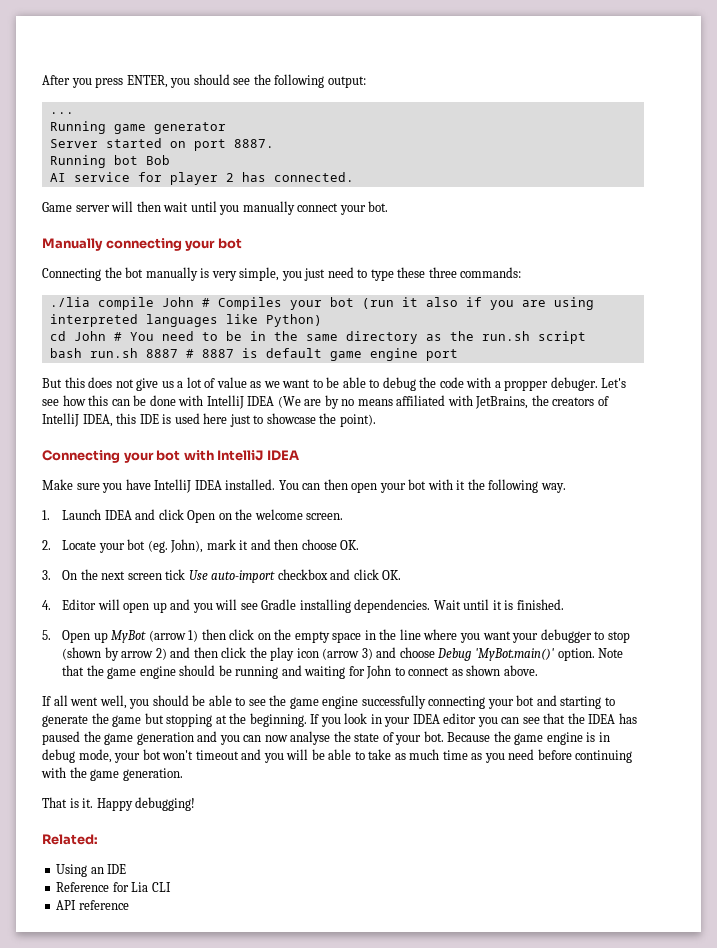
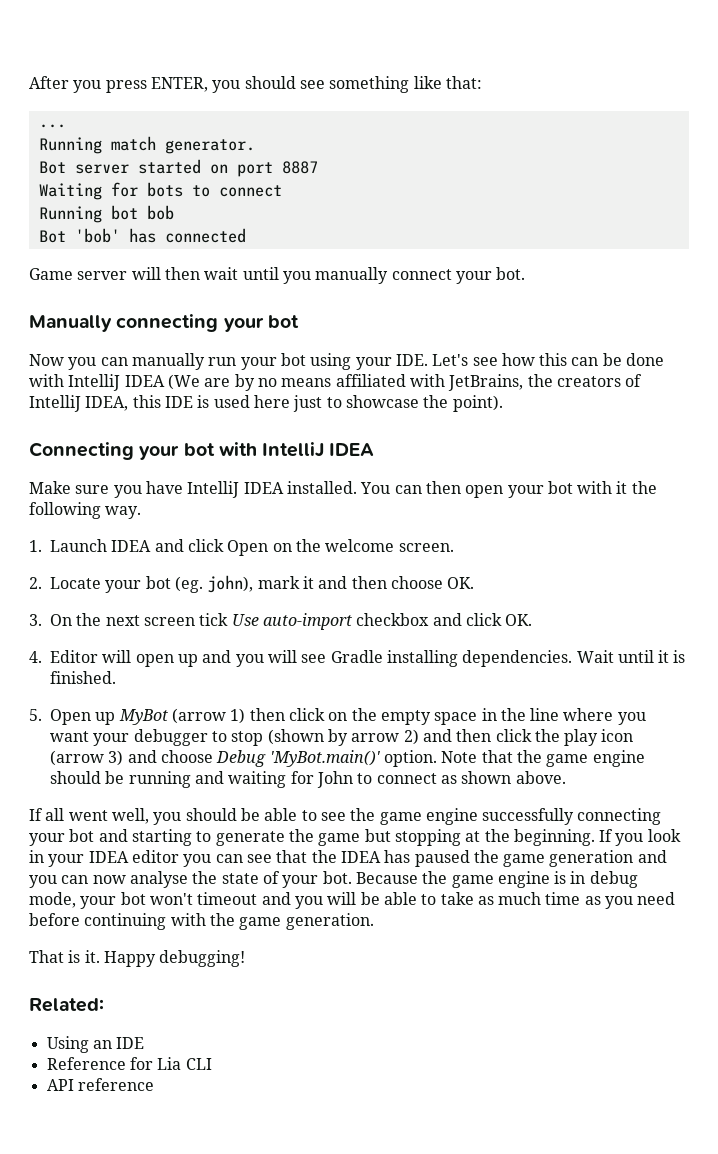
- After you press ENTER, you should see the following output:
+ After you press ENTER, you should see something like that:
- Running game generator
- Server started on port 8887.
- Running bot Bob
- AI service for player 2 has connected.
+ Running match generator.
+ Bot server started on port 8887
+ Waiting for bots to connect
+ Running bot bob
+ Bot 'bob' has connected
- Connecting the bot manually is very simple, you just need to type these three commands:
- ./lia compile John # Compiles your bot (run it also if you are using interpreted languages like Python)
- cd John # You need to be in the same directory as the run.sh script
- bash run.sh 8887 # 8887 is default game engine port
- But this does not give us a lot of value as we want to be able to debug the code with a propper debuger. Let's see how this can be done with IntelliJ IDEA (We are by no means affiliated with JetBrains, the creators of IntelliJ IDEA, this IDE is used here just to showcase the point).
+ Now you can manually run your bot using your IDE. Let's see how this can be done with IntelliJ IDEA (We are by no means affiliated with JetBrains, the creators of IntelliJ IDEA, this IDE is used here just to showcase the point).
- 2. Locate your bot (eg. John), mark it and then choose OK.
+ 2. Locate your bot (eg. john), mark it and then choose OK.

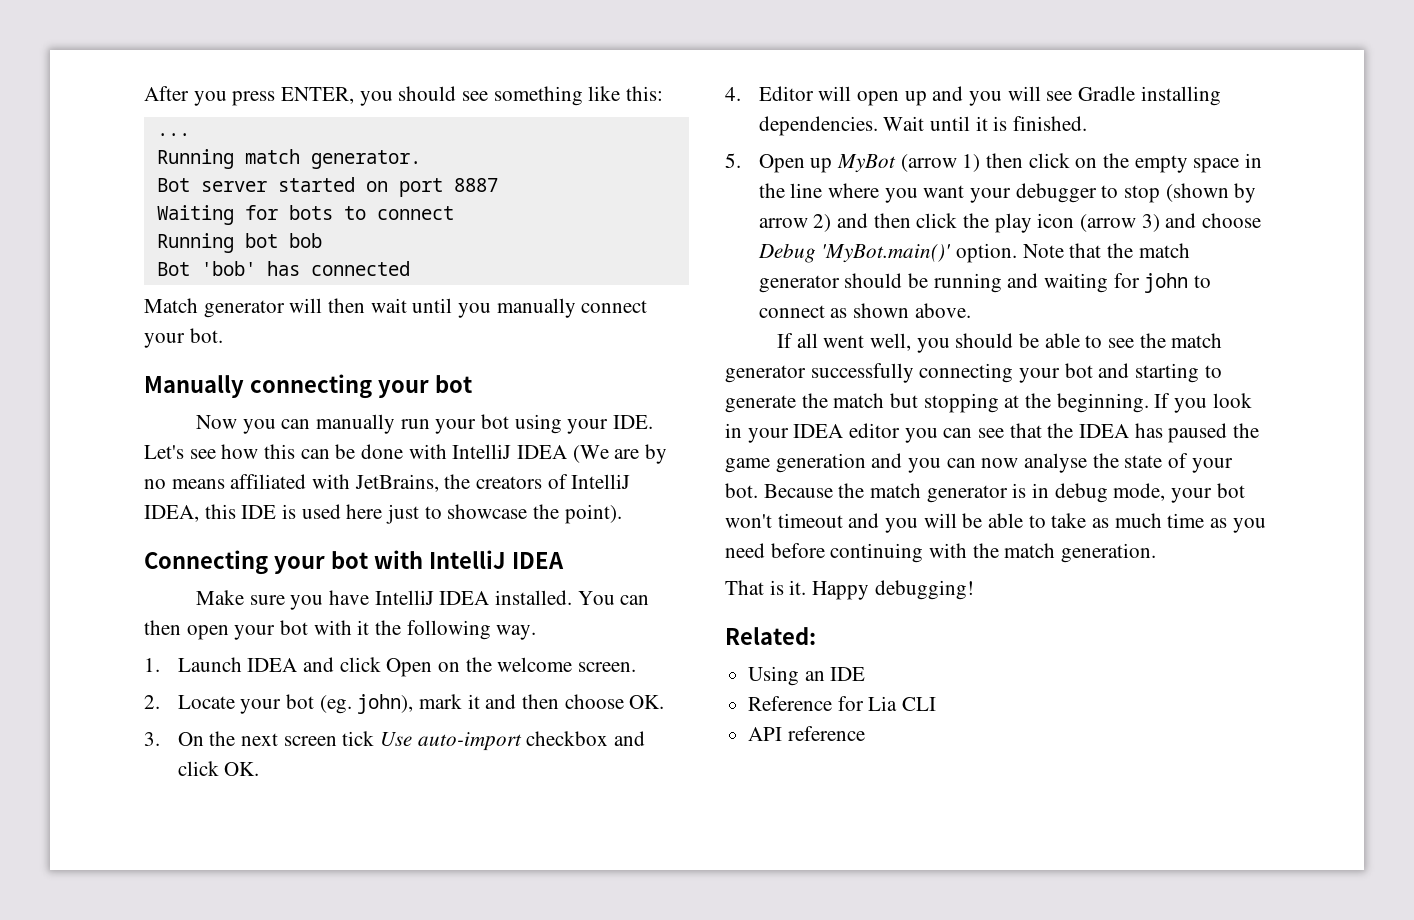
- After you press ENTER, you should see something like that:
+ After you press ENTER, you should see something like this:
- Game server will then wait until you manually connect your bot.
+ Match generator will then wait until you manually connect your bot.
- Note that the game engine should be running and waiting for John to connect as shown above.
+ Note that the match generator should be running and waiting for john to connect as shown above.
- If all went well, you should be able to see the game engine successfully connecting your bot and starting to generate the game but stopping at the beginning.
+ If all went well, you should be able to see the match generator successfully connecting your bot and starting to generate the match but stopping at the beginning.
- Because the game engine is in debug mode, your bot won't timeout and you will be able to take as much time as you need before continuing with the game generation.
+ Because the match generator is in debug mode, your bot won't timeout and you will be able to take as much time as you need before continuing with the match generation.

